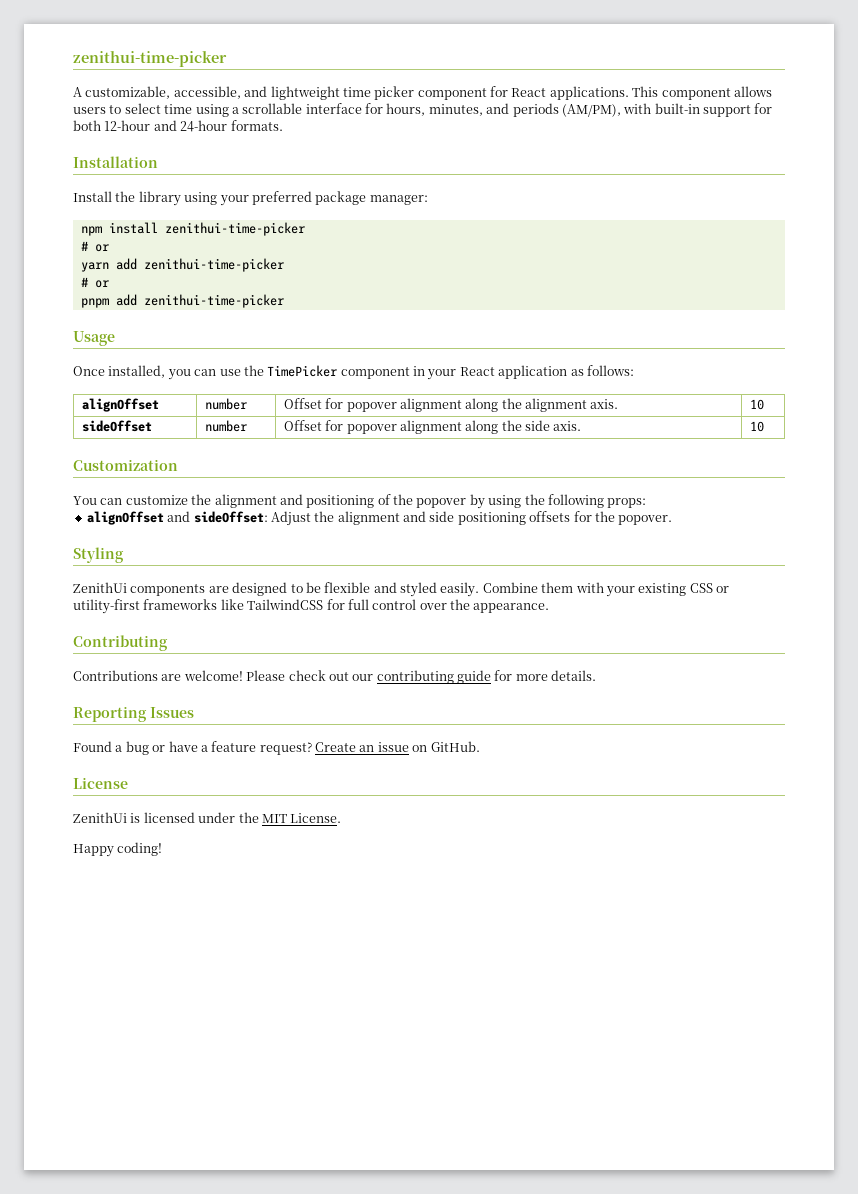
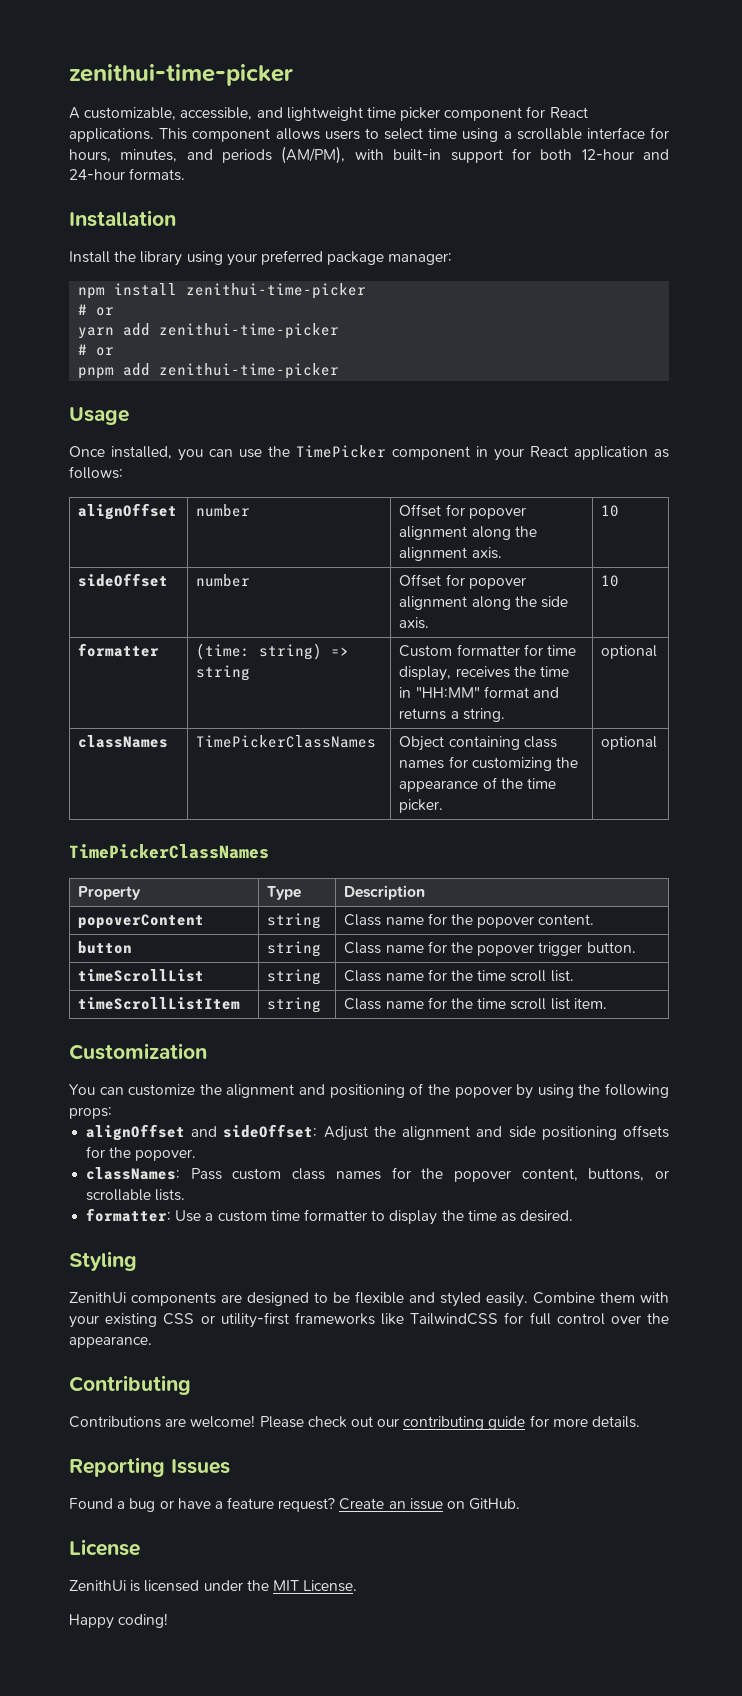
+ formatter | (time: string) => string | Custom formatter for time display, receives the time in "HH:MM" format and returns a string. | optional
+ classNames | TimePickerClassNames | Object containing class names for customizing the appearance of the time picker. | optional
+ TimePickerClassNames
+ Property | Type | Description
+ popoverContent | string | Class name for the popover content.
+ button | string | Class name for the popover trigger button.
+ timeScrollList | string | Class name for the time scroll list.
+ timeScrollListItem | string | Class name for the time scroll list item.
+ classNames: Pass custom class names for the popover content, buttons, or scrollable lists.
+ formatter: Use a custom time formatter to display the time as desired.

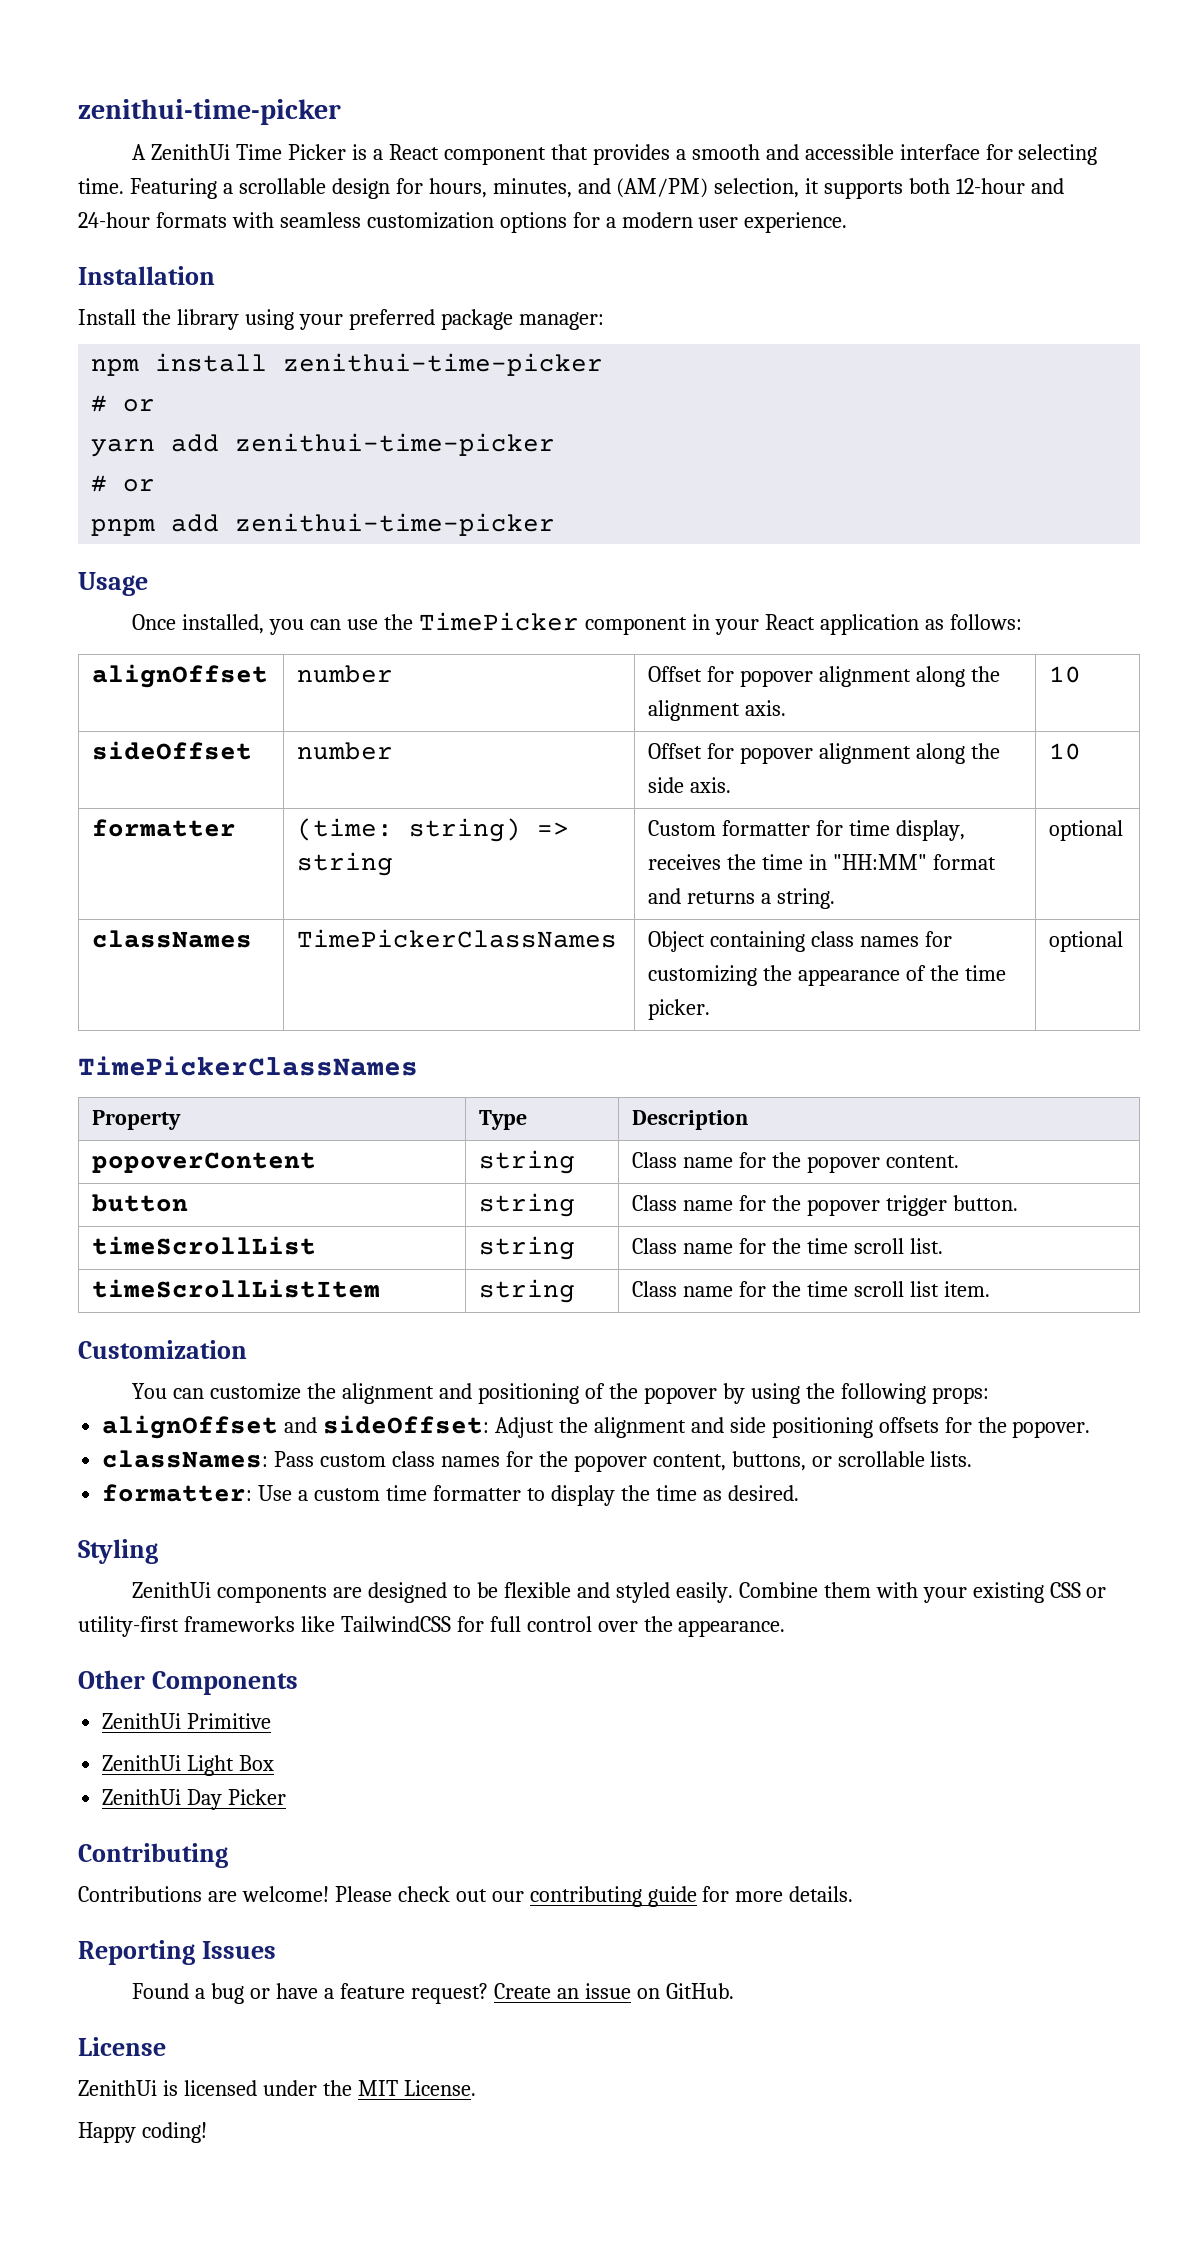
- A customizable, accessible, and lightweight time picker component for React applications. This component allows users to select time using a scrollable interface for hours, minutes, and periods (AM/PM), with built-in support for both 12-hour and 24-hour formats.
+ A ZenithUi Time Picker is a React component that provides a smooth and accessible interface for selecting time. Featuring a scrollable design for hours, minutes, and (AM/PM) selection, it supports both 12-hour and 24-hour formats with seamless customization options for a modern user experience.
+ Other Components
+ ZenithUi Primitive
+ ZenithUi Light Box
+ ZenithUi Day Picker

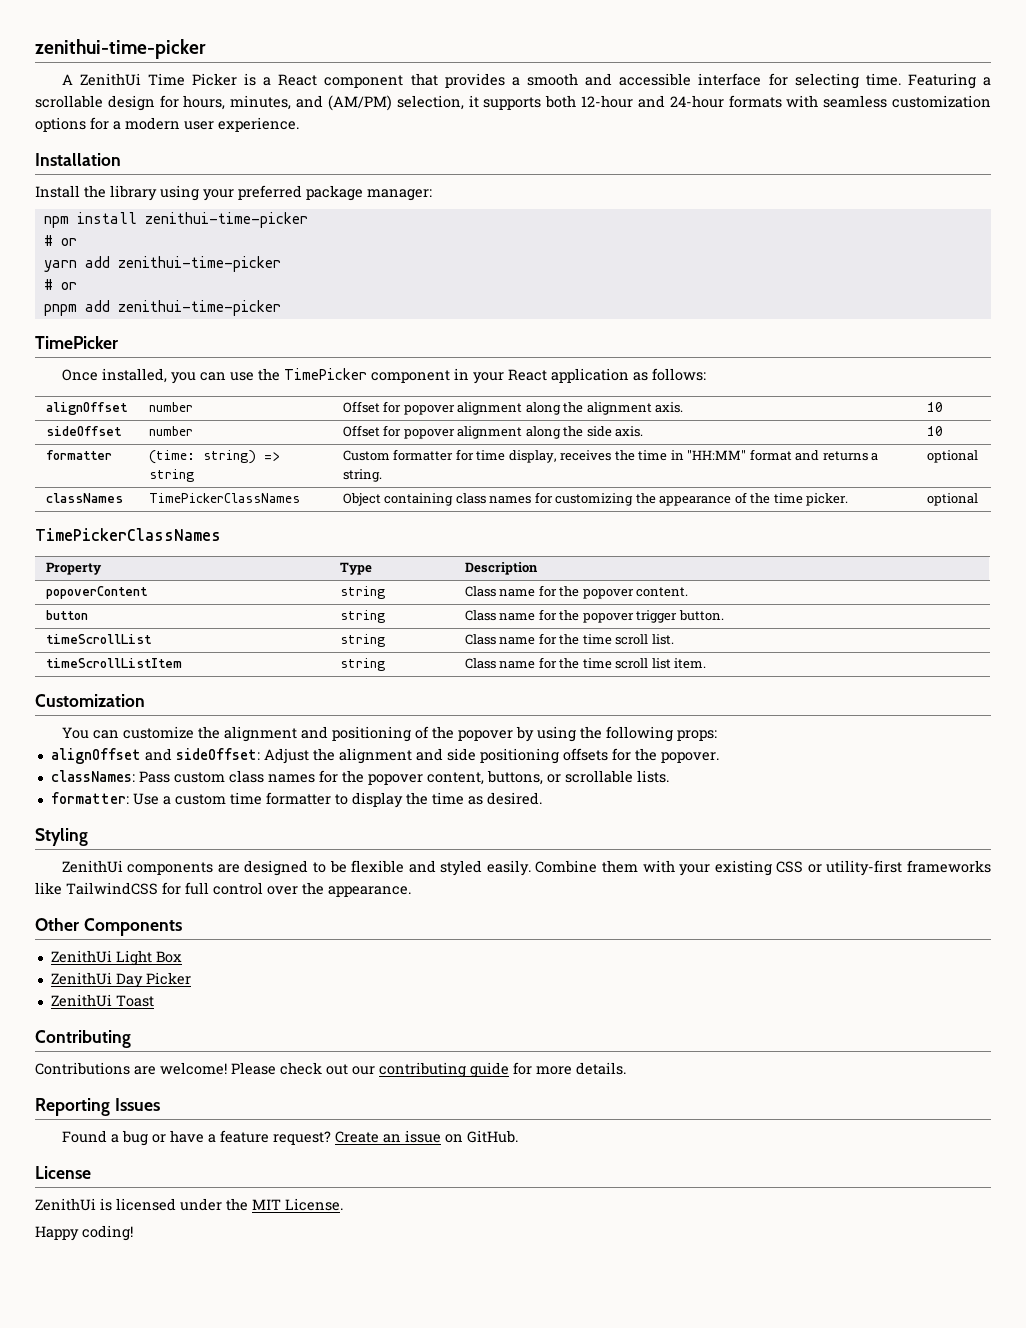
  pnpm add zenithui-time-picker
- Usage
+ TimePicker
- ZenithUi Primitive
+ ZenithUi Toast

